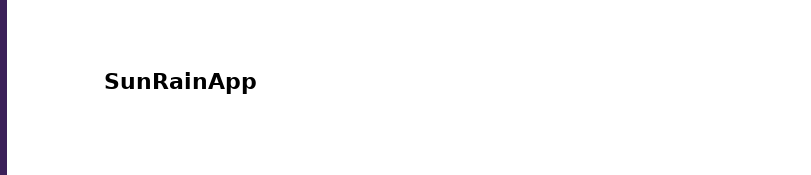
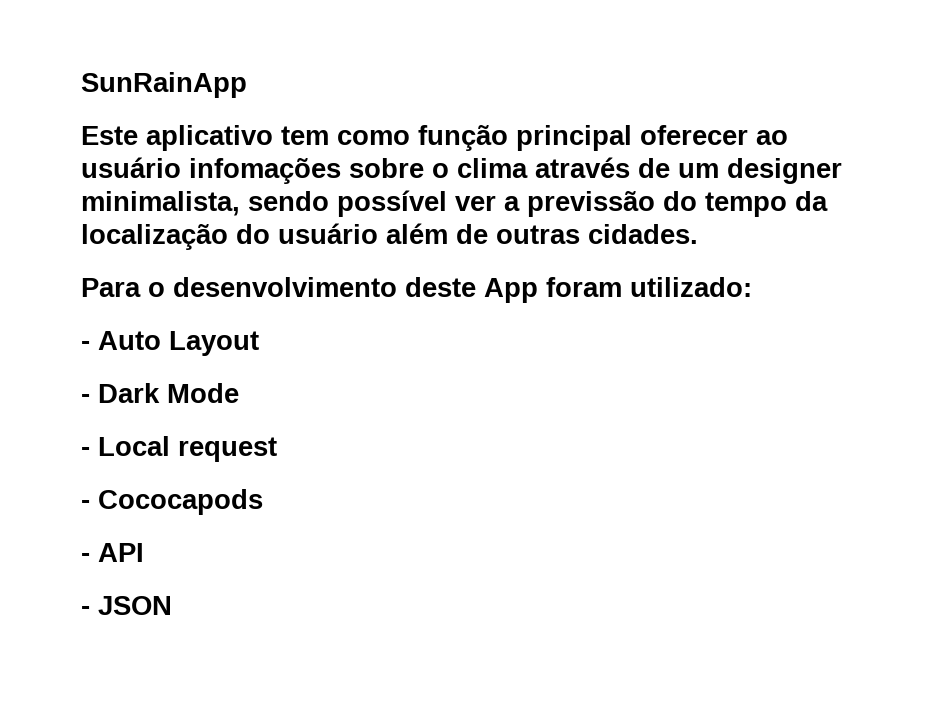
+ Este aplicativo tem como função principal oferecer ao usuário infomações sobre o clima através de um designer minimalista, sendo possível ver a previssão do tempo da localização do usuário além de outras cidades.
+ Para o desenvolvimento deste App foram utilizado:
+ - Auto Layout
+ - Dark Mode
+ - Local request
+ - Cococapods
+ - API
+ - JSON

